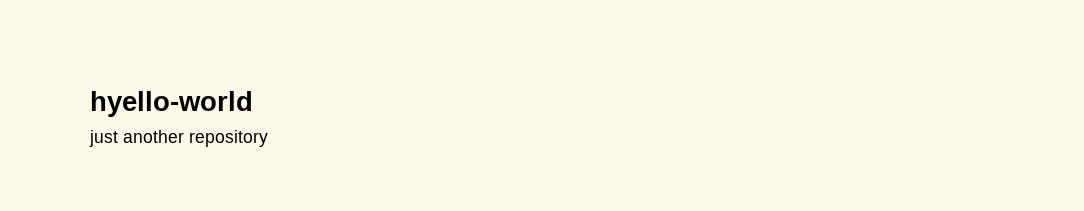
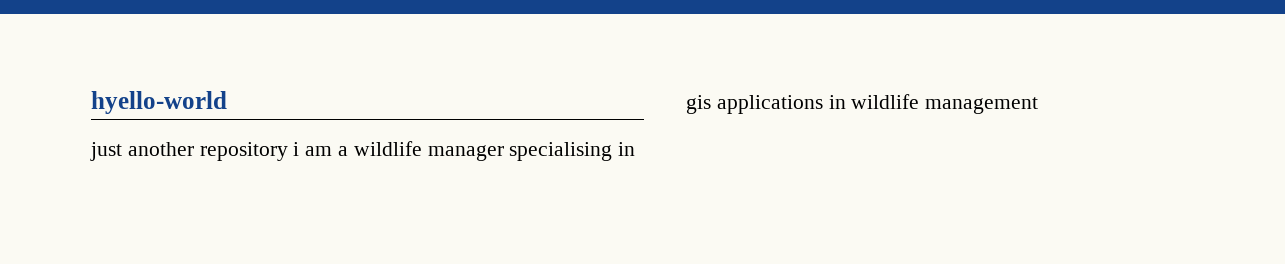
- just another repository
+ just another repository i am a wildlife manager specialising in gis applications in wildlife management

